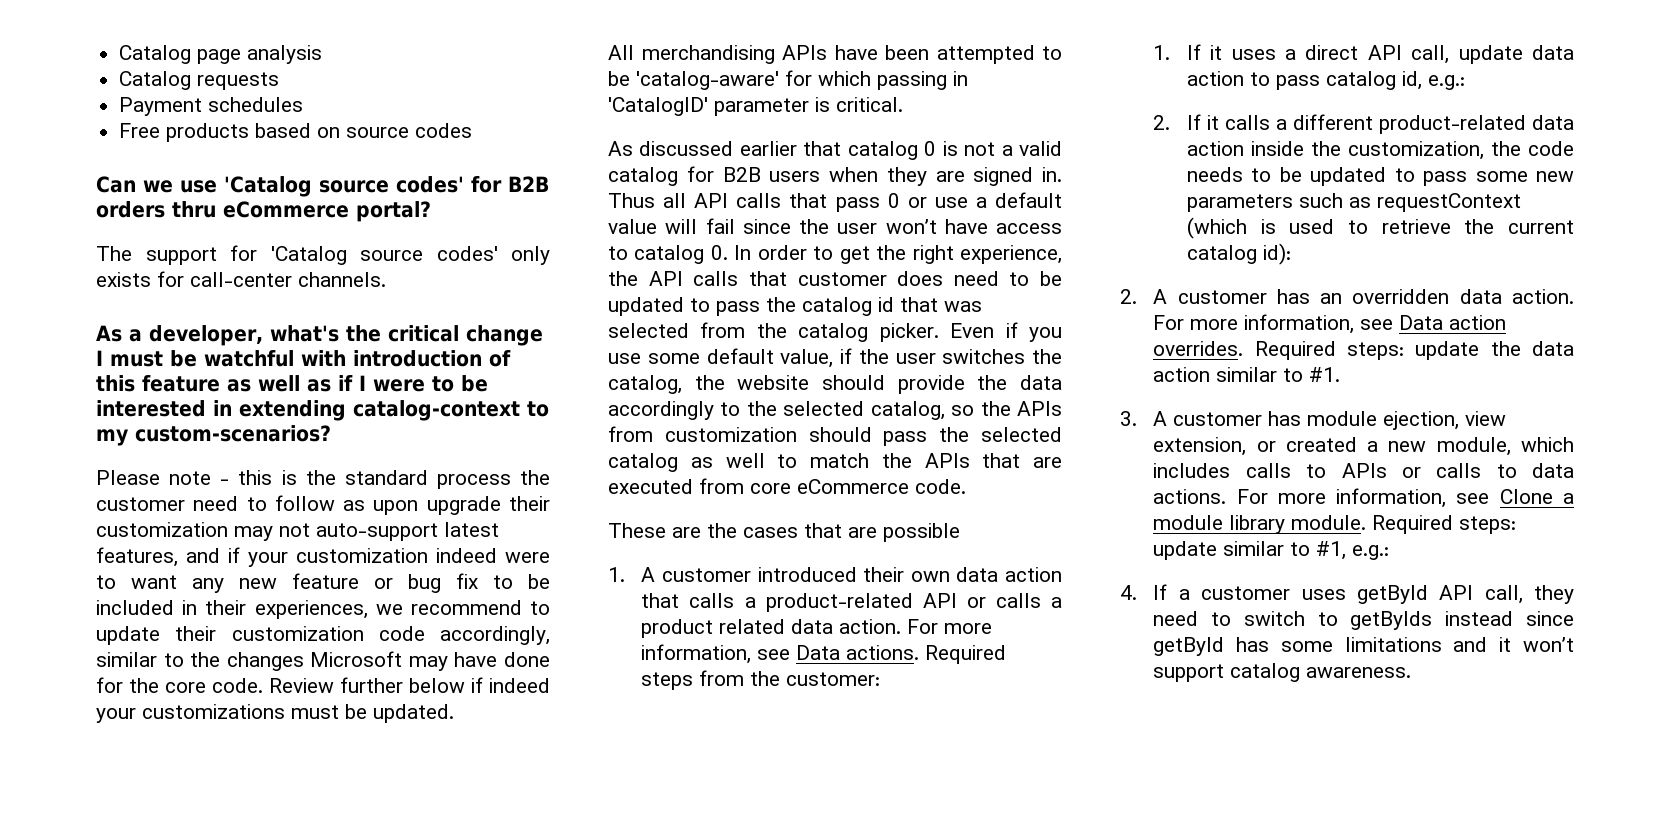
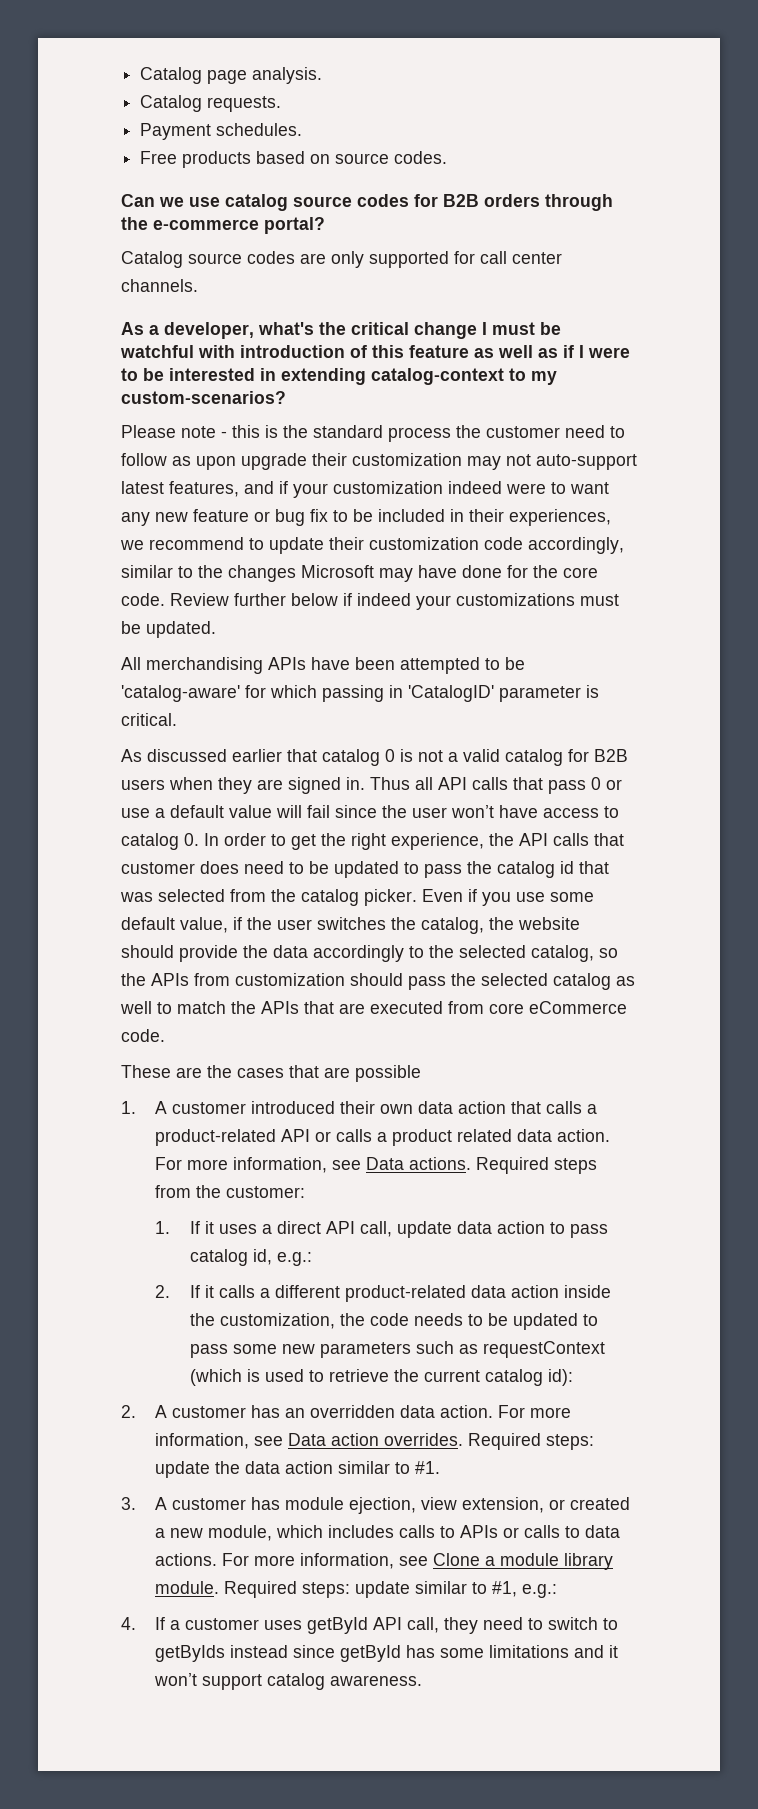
- Catalog page analysis
- Catalog requests
+ Catalog page analysis.
+ Catalog requests.
- Payment schedules
+ Payment schedules.
- Free products based on source codes
+ Free products based on source codes.
- Can we use 'Catalog source codes' for B2B orders thru eCommerce portal?
- The support for 'Catalog source codes' only exists for call-center channels.
+ Can we use catalog source codes for B2B orders through the e-commerce portal?
+ Catalog source codes are only supported for call center channels.

